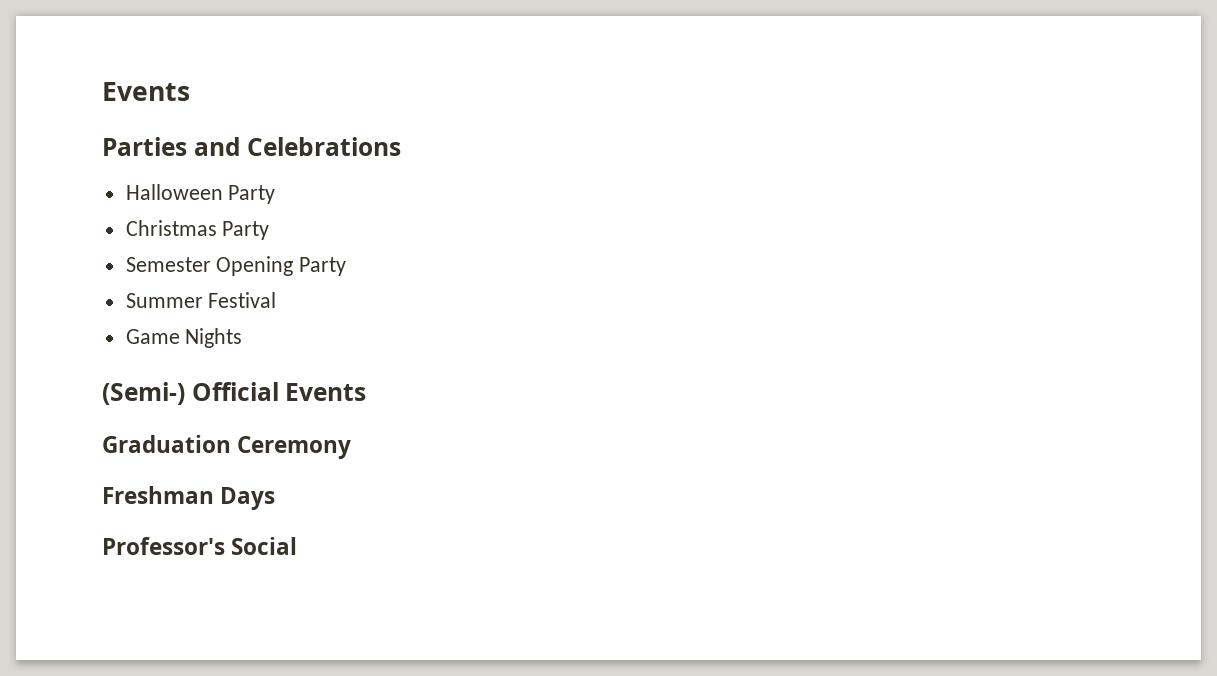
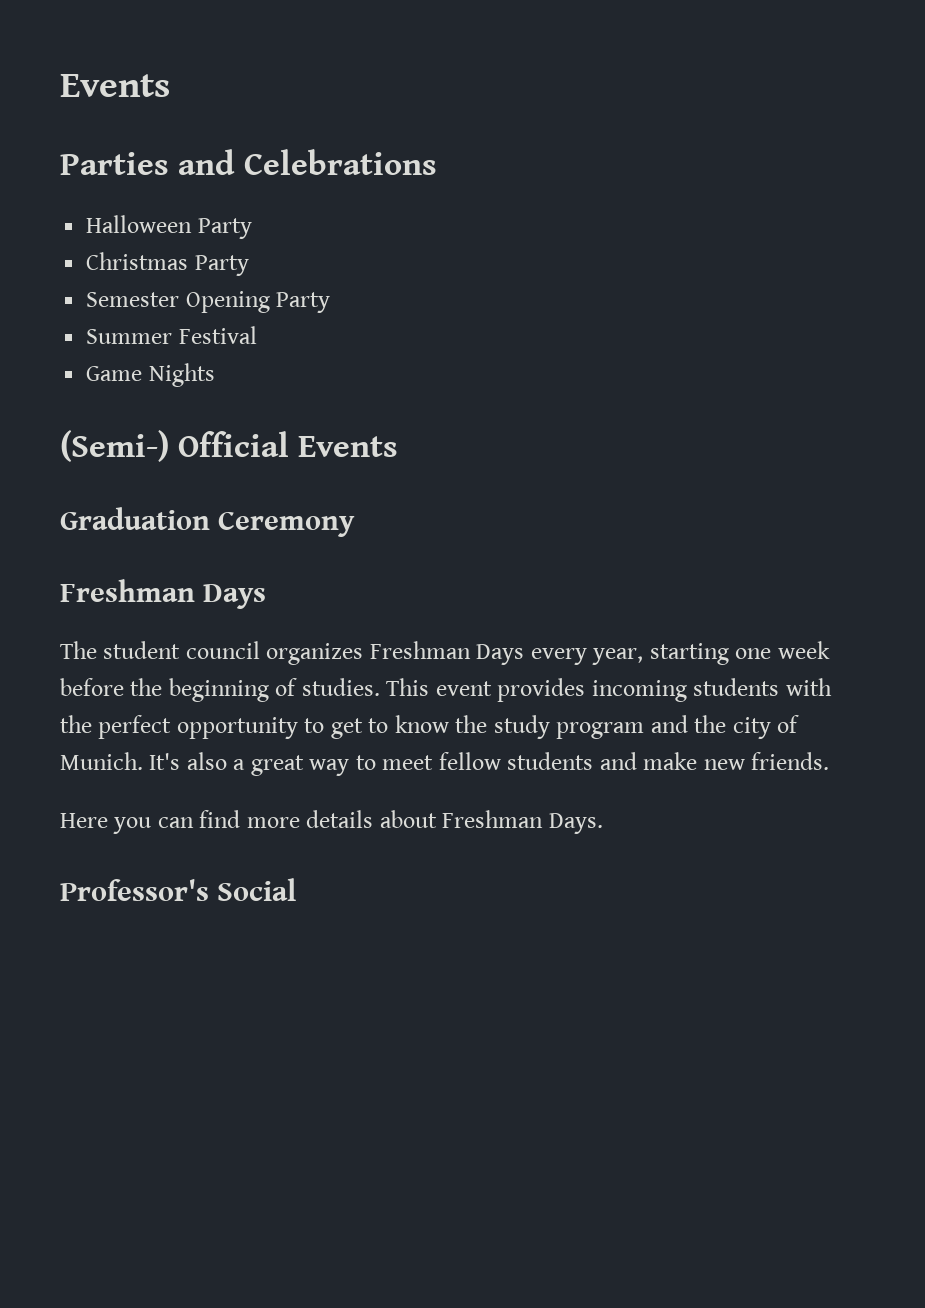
+ The student council organizes Freshman Days every year, starting one week before the beginning of studies. This event provides incoming students with the perfect opportunity to get to know the study program and the city of Munich. It's also a great way to meet fellow students and make new friends.
+ Here you can find more details about Freshman Days.

